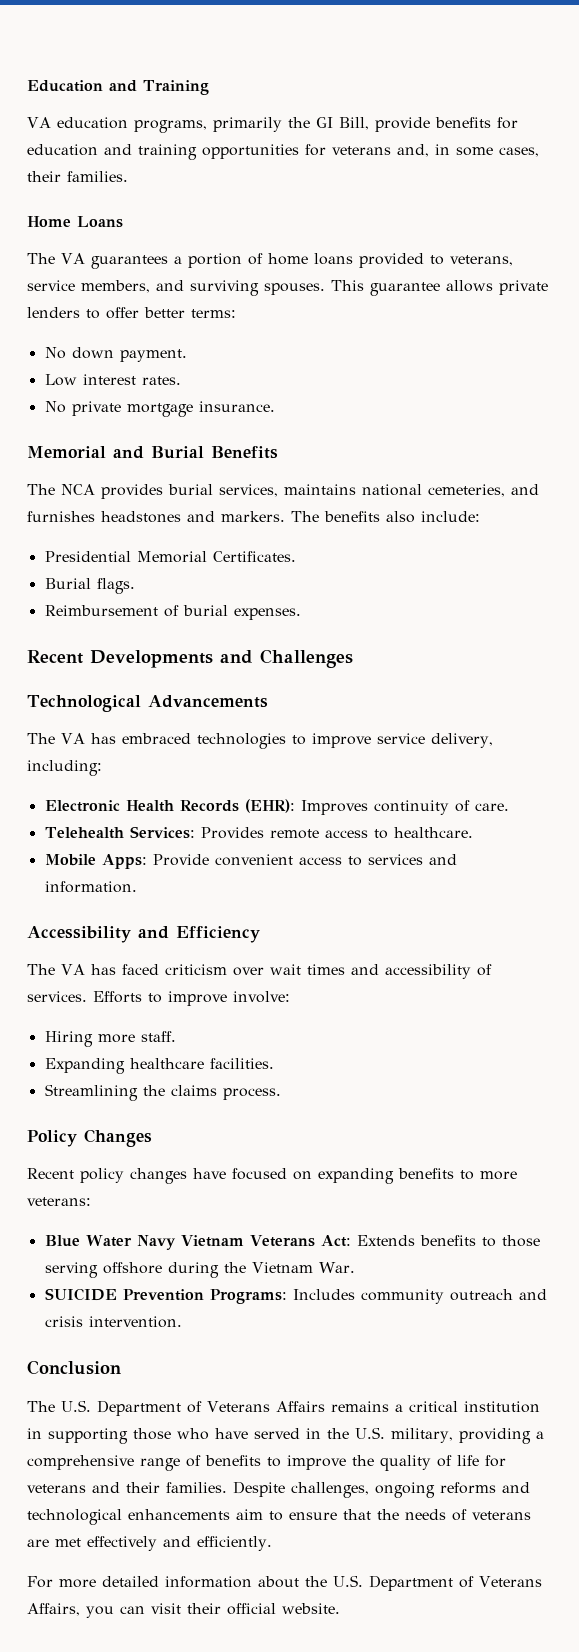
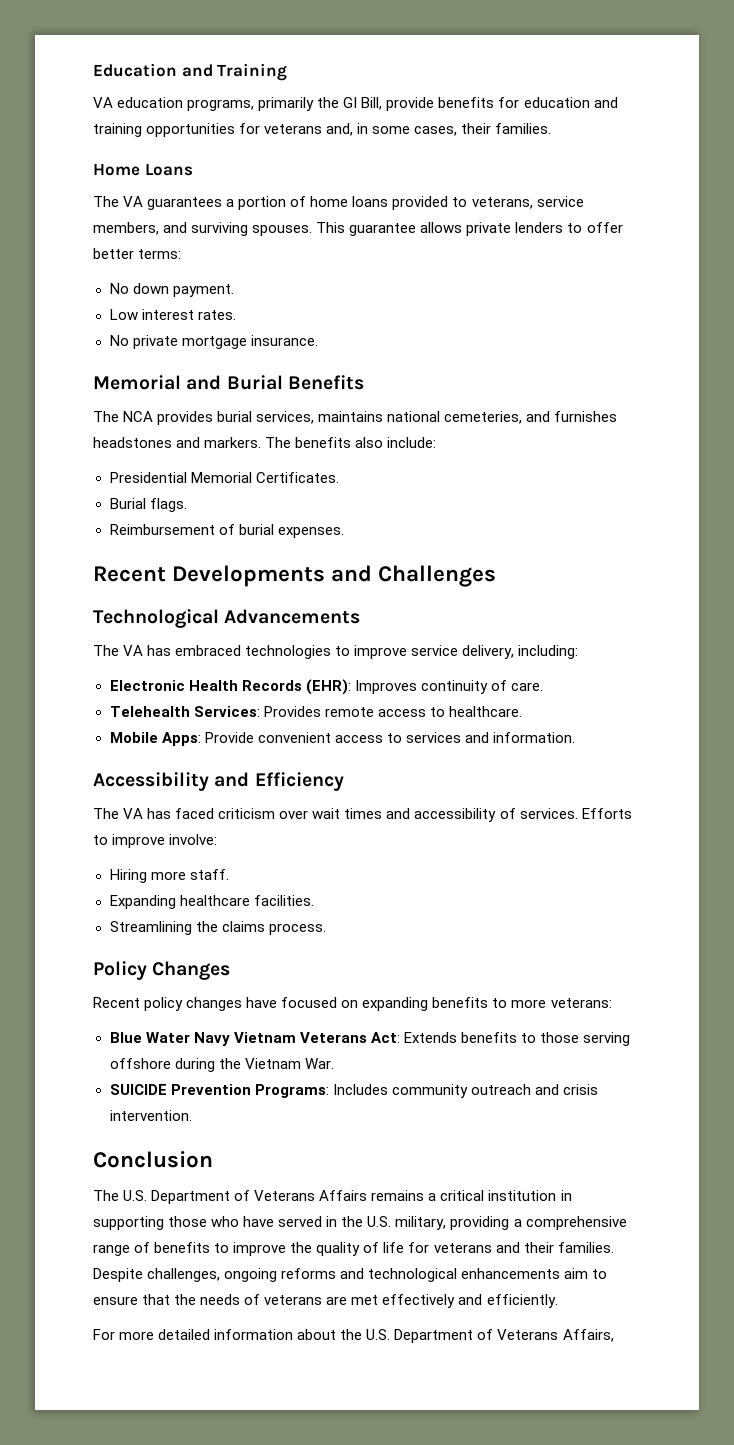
- For more detailed information about the U.S. Department of Veterans Affairs, you can visit their official website.
+ For more detailed information about the U.S. Department of Veterans Affairs,

